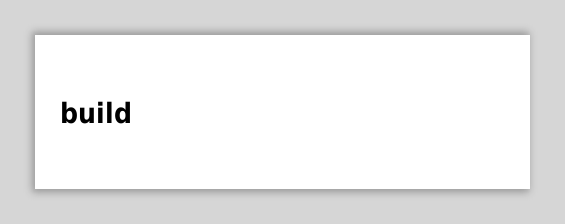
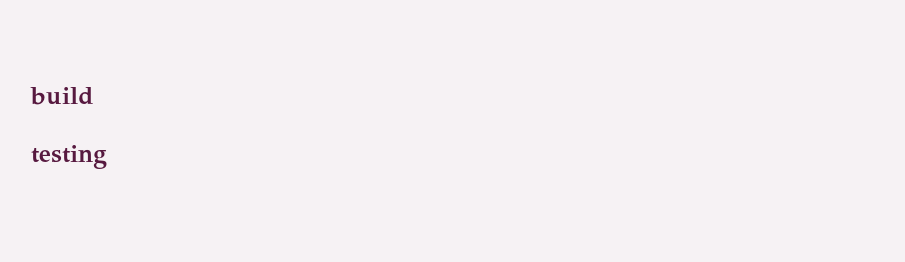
+ testing

